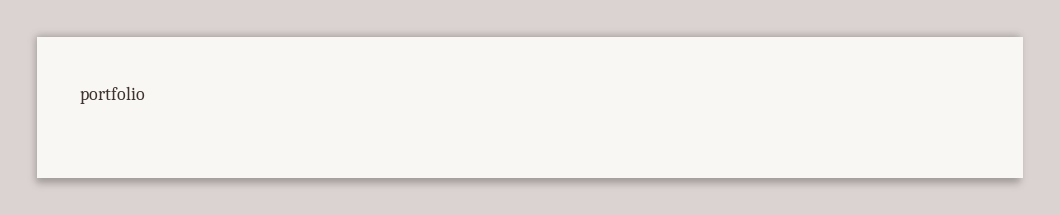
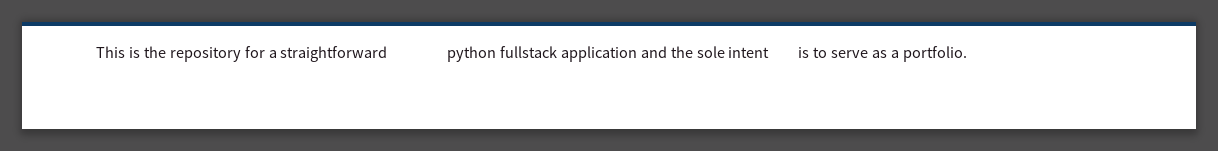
- portfolio
+ This is the repository for a straightforward python fullstack application and the sole intent is to serve as a portfolio.

